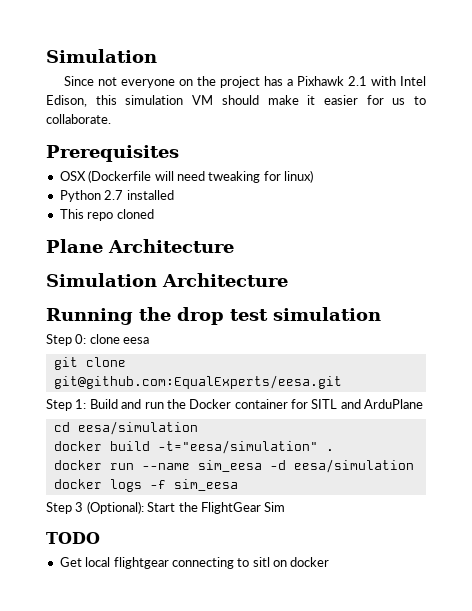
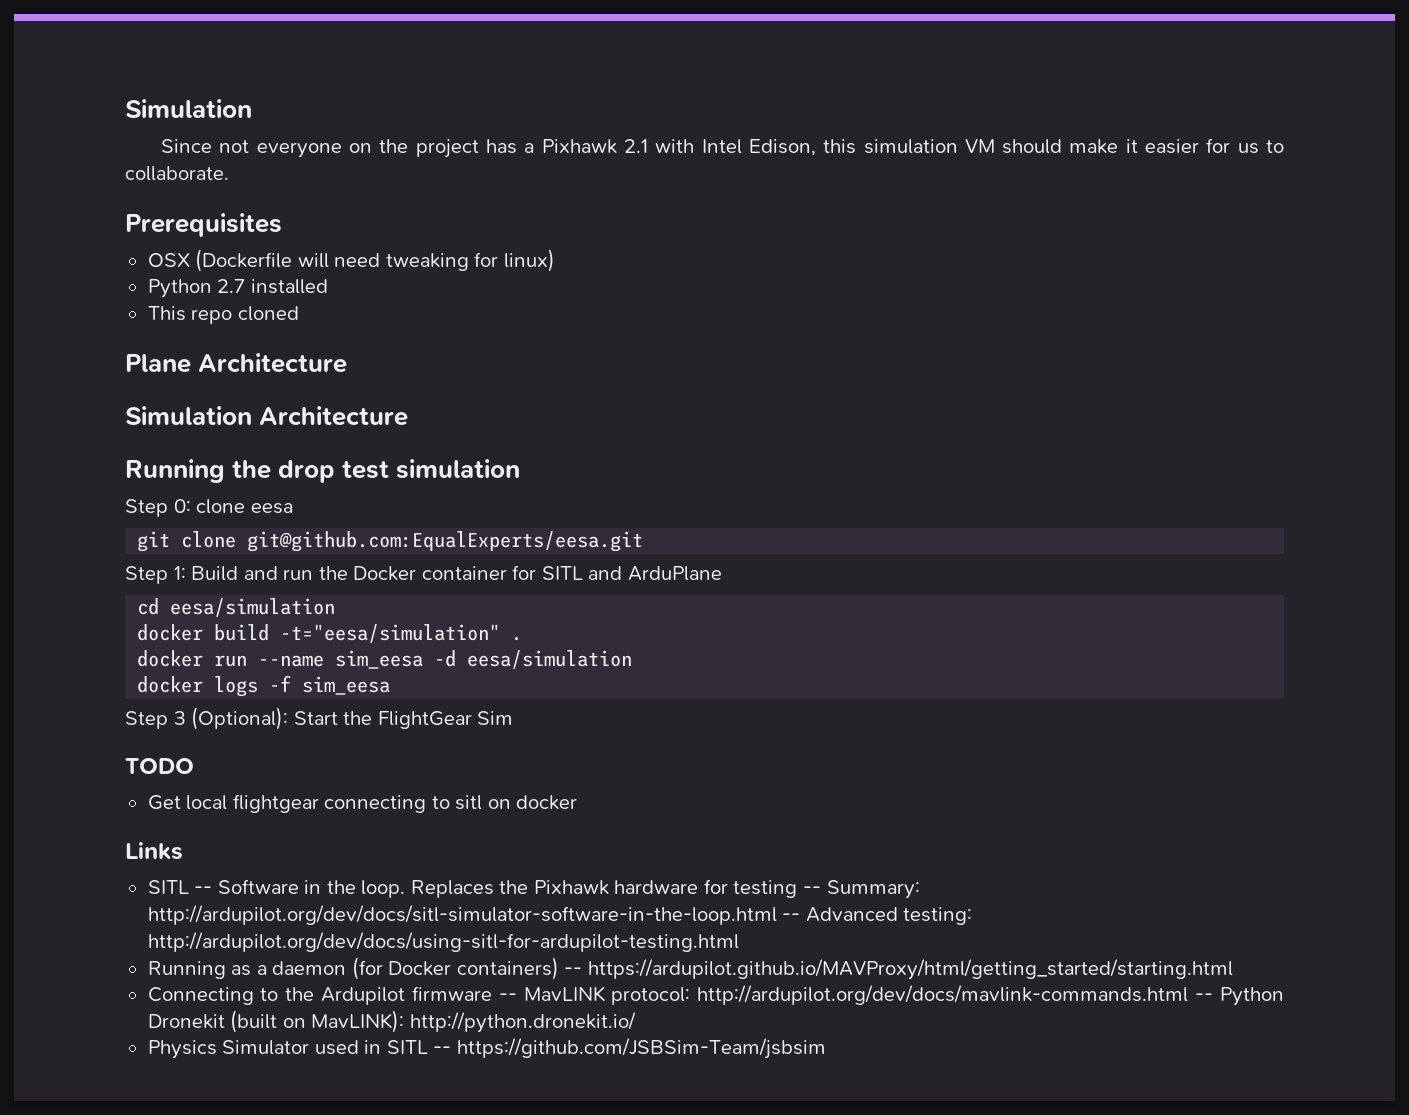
+ Links
+ SITL -- Software in the loop. Replaces the Pixhawk hardware for testing -- Summary: http://ardupilot.org/dev/docs/sitl-simulator-software-in-the-loop.html -- Advanced testing: http://ardupilot.org/dev/docs/using-sitl-for-ardupilot-testing.html
+ Running as a daemon (for Docker containers) -- https://ardupilot.github.io/MAVProxy/html/getting_started/starting.html
+ Connecting to the Ardupilot firmware -- MavLINK protocol: http://ardupilot.org/dev/docs/mavlink-commands.html -- Python Dronekit (built on MavLINK): http://python.dronekit.io/
+ Physics Simulator used in SITL -- https://github.com/JSBSim-Team/jsbsim

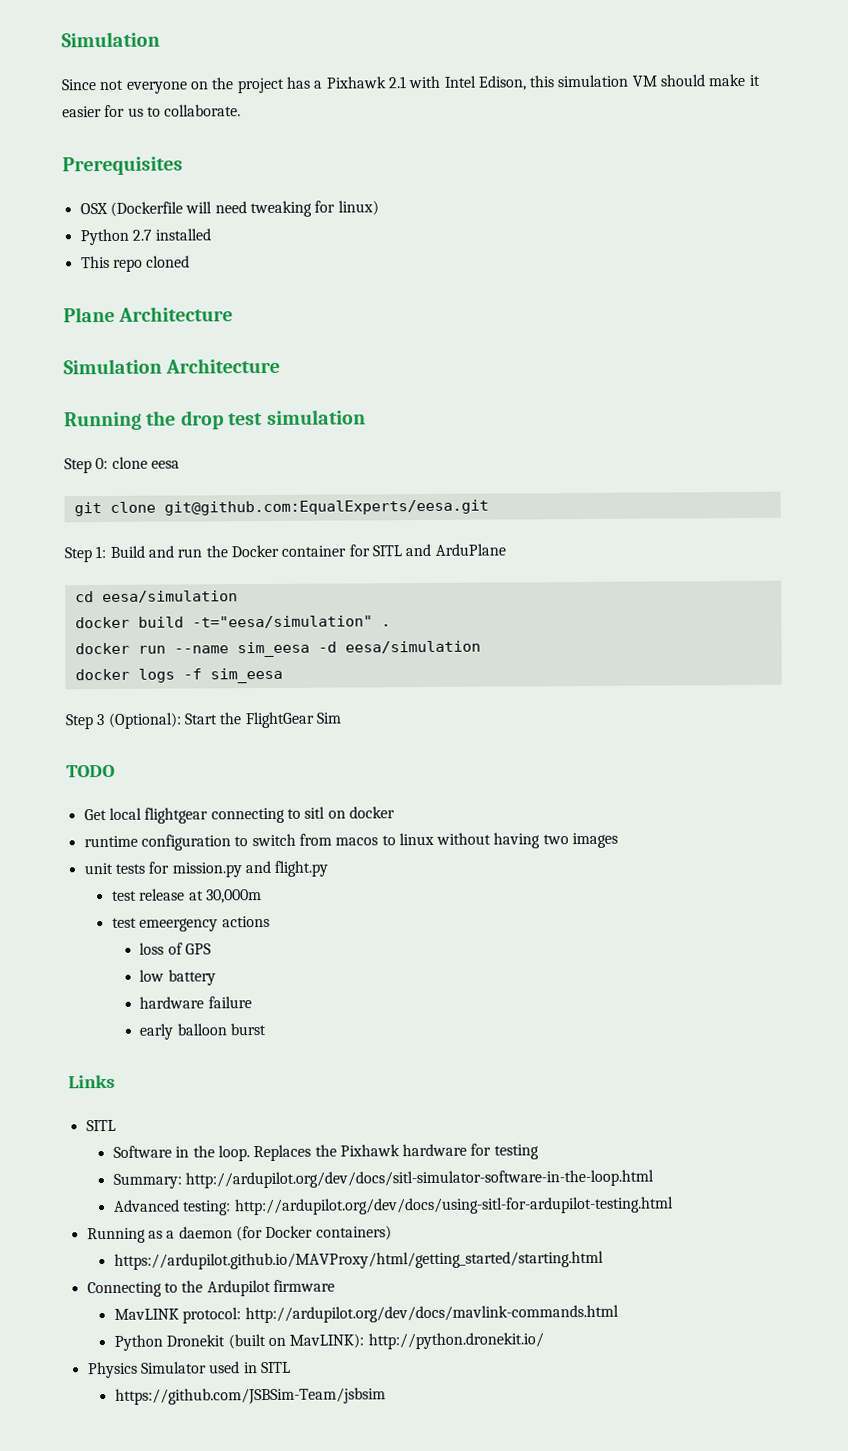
+ runtime configuration to switch from macos to linux without having two images
+ unit tests for mission.py and flight.py
+ test release at 30,000m
+ test emeergency actions
+ loss of GPS
+ low battery
+ hardware failure
+ early balloon burst
  Links
- SITL -- Software in the loop.
+ SITL
+ Software in the loop.
- Replaces the Pixhawk hardware for testing -- Summary: http://ardupilot.org/dev/docs/sitl-simulator-software-in-the-loop.html -- Advanced testing: http://ardupilot.org/dev/docs/using-sitl-for-ardupilot-testing.html
+ Replaces the Pixhawk hardware for testing
+ Summary: http://ardupilot.org/dev/docs/sitl-simulator-software-in-the-loop.html
+ Advanced testing: http://ardupilot.org/dev/docs/using-sitl-for-ardupilot-testing.html
- Running as a daemon (for Docker containers) -- https://ardupilot.github.io/MAVProxy/html/getting_started/starting.html
+ Running as a daemon (for Docker containers)
+ https://ardupilot.github.io/MAVProxy/html/getting_started/starting.html
- Connecting to the Ardupilot firmware -- MavLINK protocol: http://ardupilot.org/dev/docs/mavlink-commands.html -- Python Dronekit (built on MavLINK): http://python.dronekit.io/
+ Connecting to the Ardupilot firmware
+ MavLINK protocol: http://ardupilot.org/dev/docs/mavlink-commands.html
+ Python Dronekit (built on MavLINK): http://python.dronekit.io/
- Physics Simulator used in SITL -- https://github.com/JSBSim-Team/jsbsim
+ Physics Simulator used in SITL
+ https://github.com/JSBSim-Team/jsbsim

